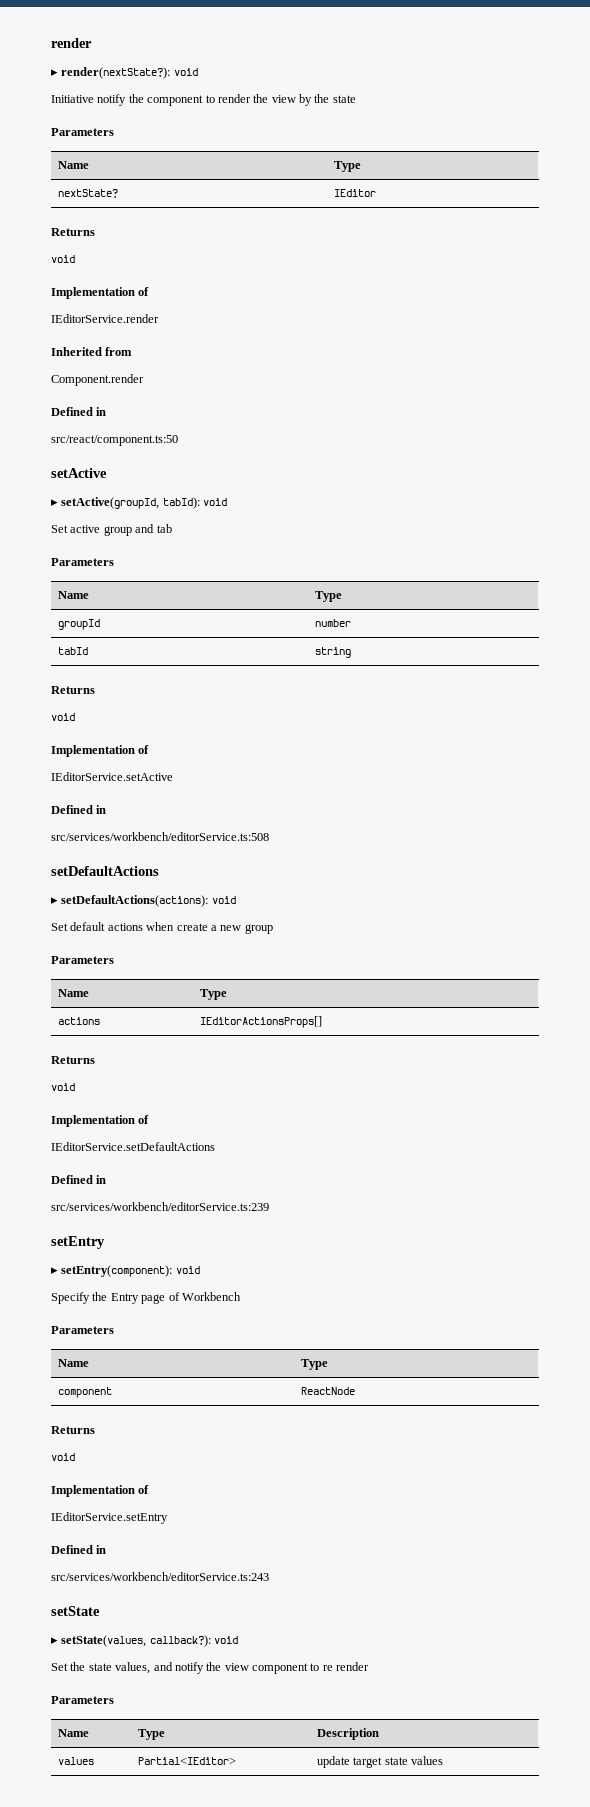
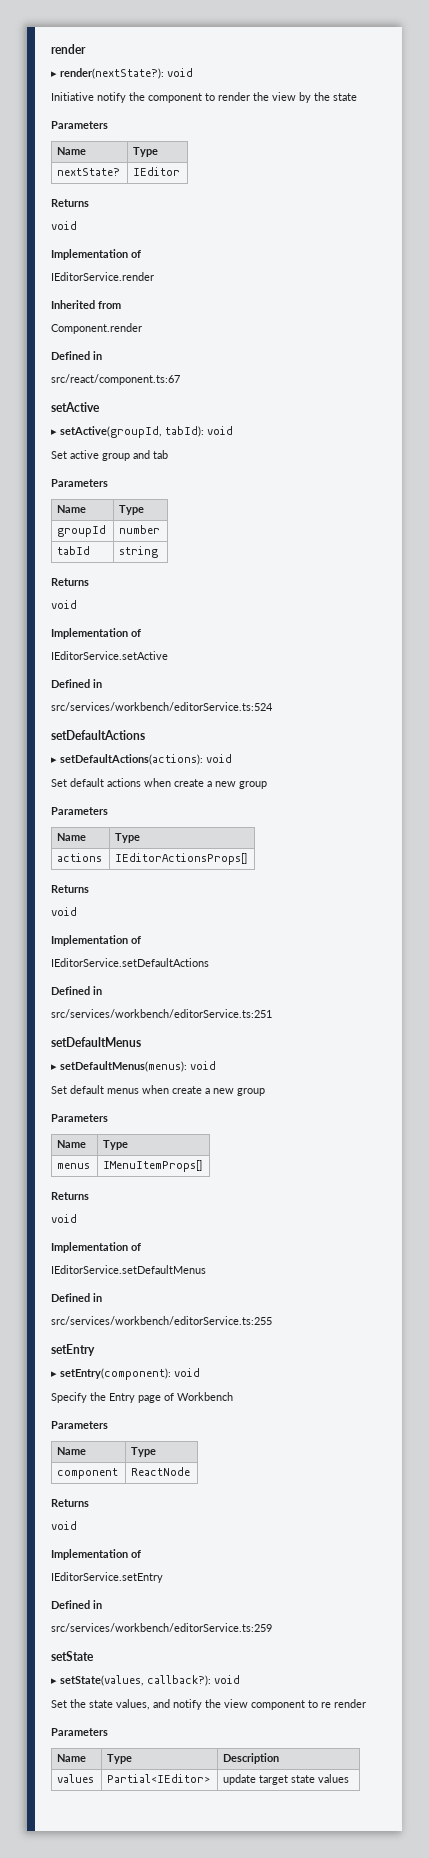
- src/react/component.ts:50
+ src/react/component.ts:67
- src/services/workbench/editorService.ts:508
+ src/services/workbench/editorService.ts:524
- src/services/workbench/editorService.ts:239
+ src/services/workbench/editorService.ts:251
+ setDefaultMenus
+ ▸ setDefaultMenus(menus): void
+ Set default menus when create a new group
+ Parameters
+ Name | Type
+ menus | IMenuItemProps[]
+ Returns
+ void
+ Implementation of
+ IEditorService.setDefaultMenus
+ Defined in
+ src/services/workbench/editorService.ts:255
- src/services/workbench/editorService.ts:243
+ src/services/workbench/editorService.ts:259

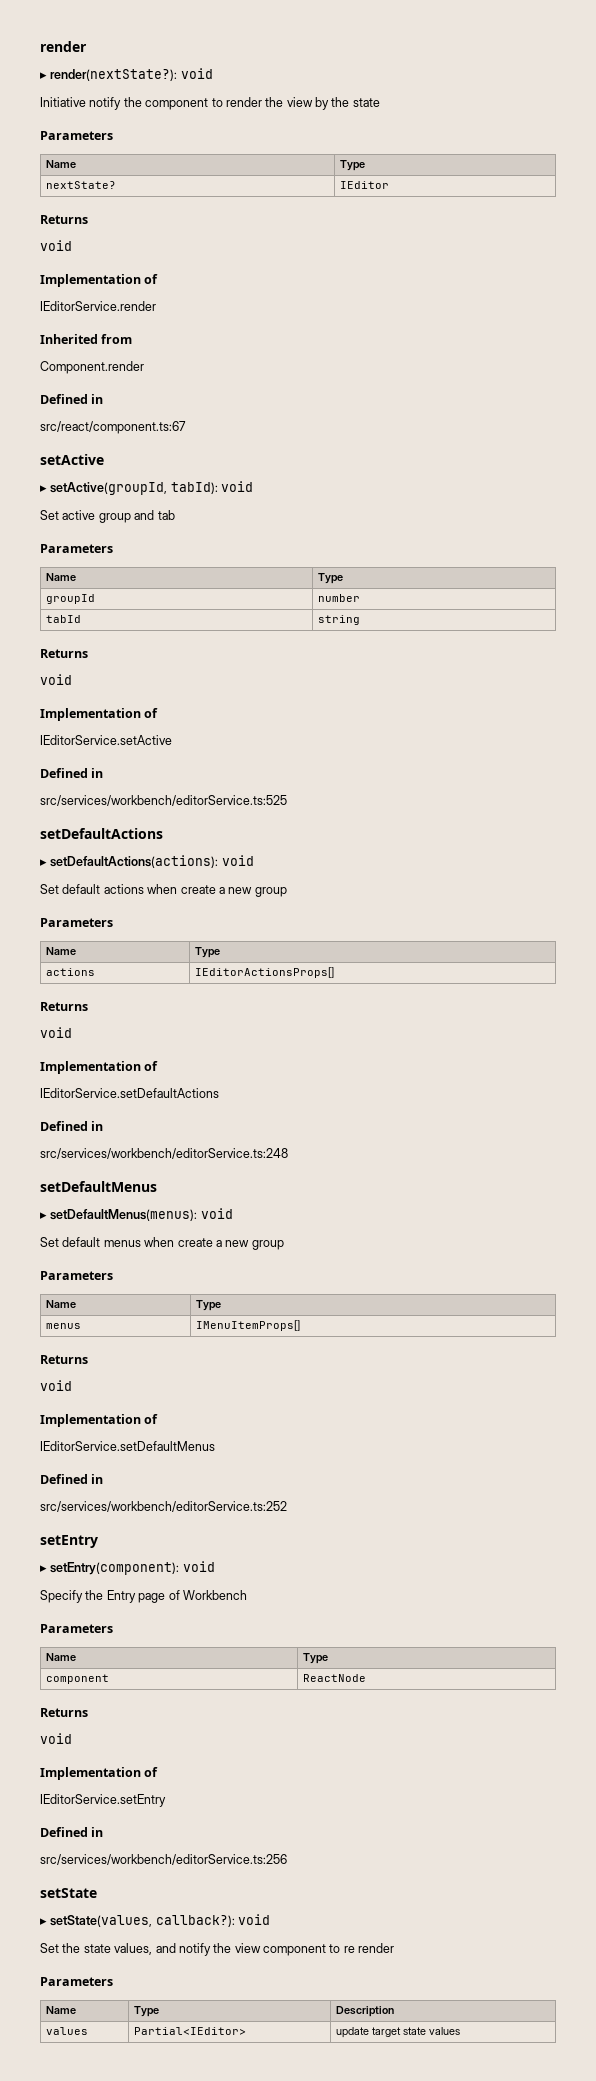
- src/services/workbench/editorService.ts:524
+ src/services/workbench/editorService.ts:525
- src/services/workbench/editorService.ts:251
+ src/services/workbench/editorService.ts:248
- src/services/workbench/editorService.ts:255
+ src/services/workbench/editorService.ts:252
- src/services/workbench/editorService.ts:259
+ src/services/workbench/editorService.ts:256

